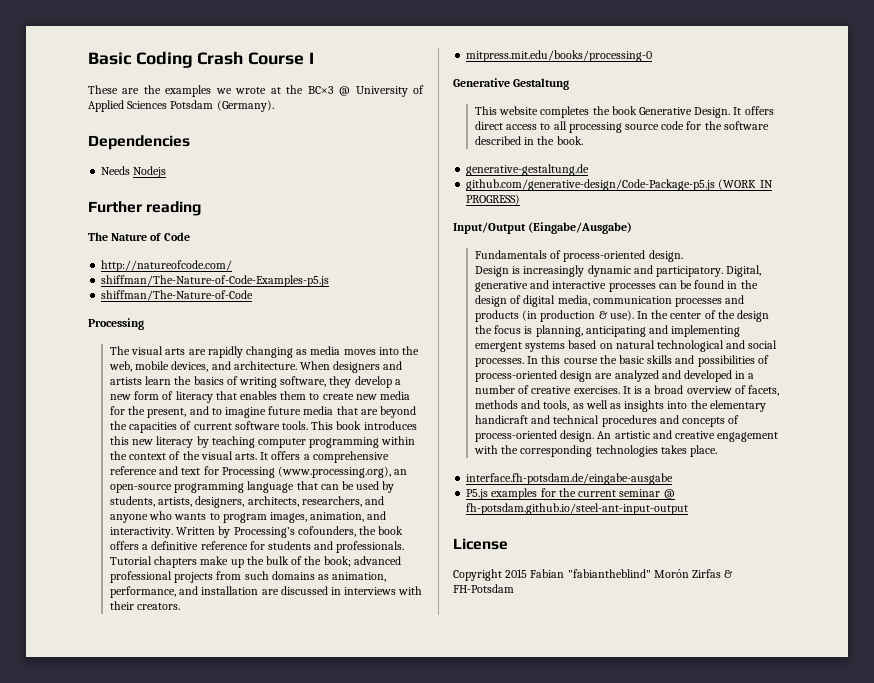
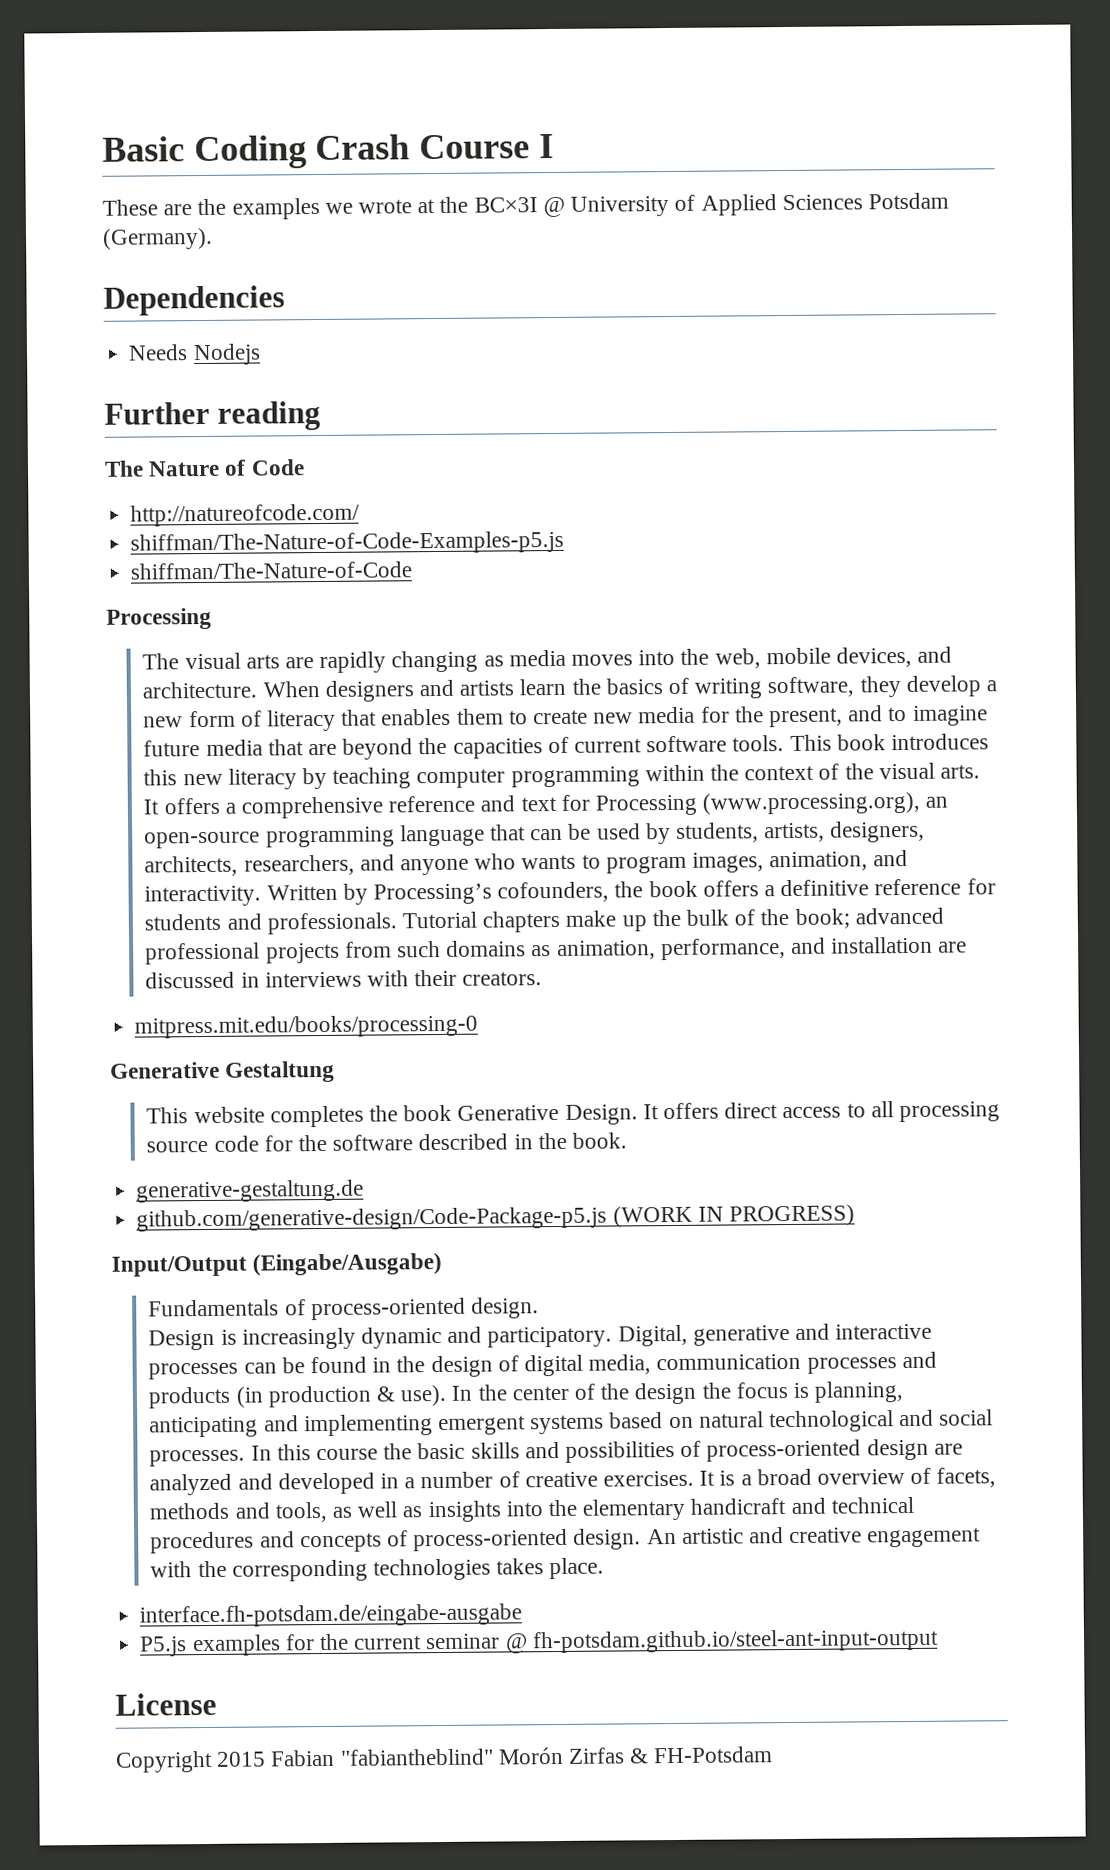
- These are the examples we wrote at the BC×3 @ University of Applied Sciences Potsdam (Germany).
+ These are the examples we wrote at the BC×3I @ University of Applied Sciences Potsdam (Germany).

